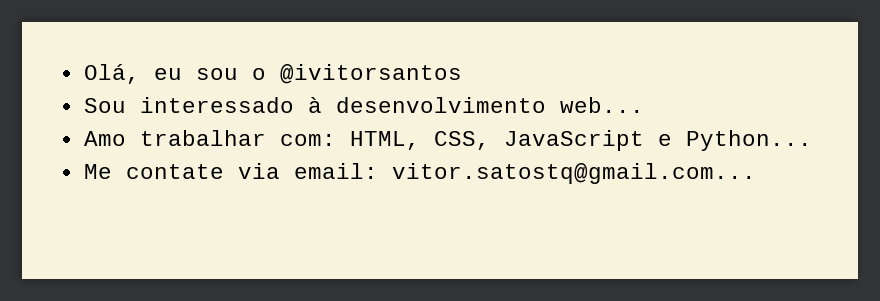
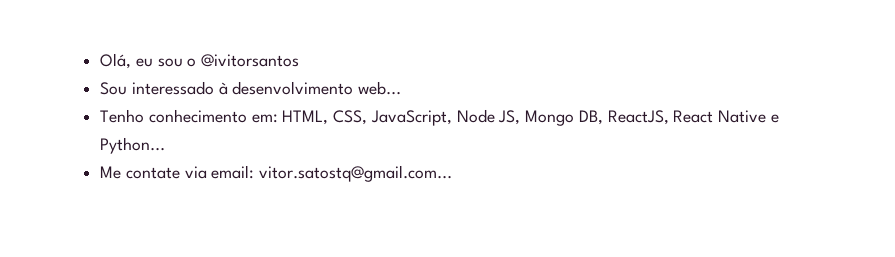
- Amo trabalhar com: HTML, CSS, JavaScript e Python...
+ Tenho conhecimento em: HTML, CSS, JavaScript, Node JS, Mongo DB, ReactJS, React Native e Python...

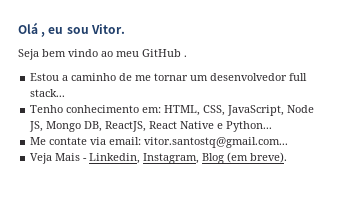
- Olá, eu sou o @ivitorsantos
- Sou interessado à desenvolvimento web...
+ Olá , eu sou Vitor.
+ Seja bem vindo ao meu GitHub .
+ Estou a caminho de me tornar um desenvolvedor full stack...
- Me contate via email: vitor.satostq@gmail.com...
+ Me contate via email: vitor.santostq@gmail.com...
+ Veja Mais - Linkedin, Instagram, Blog (em breve).

